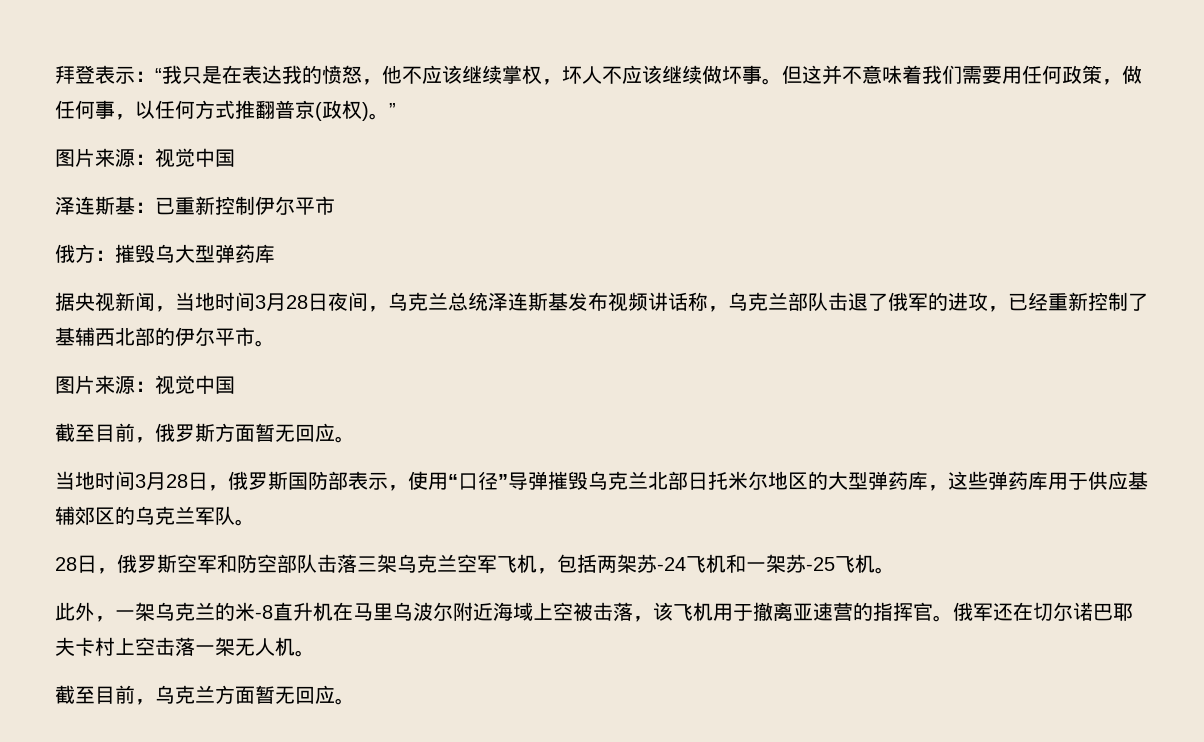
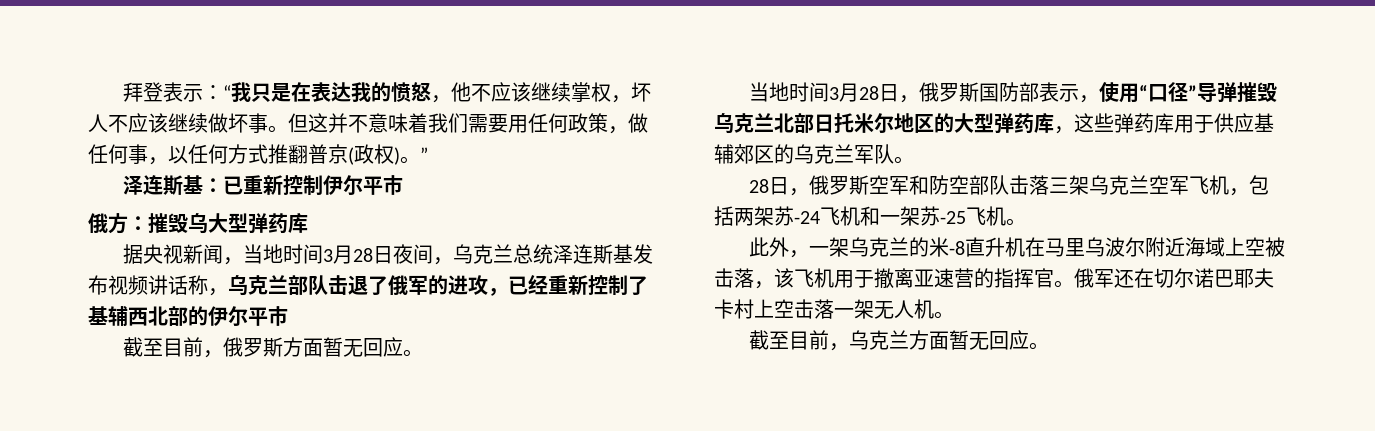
  但这并不意味着我们需要用任何政策，做任何事，以任何方式推翻普京(政权)。”
- 图片来源：视觉中国
- 据央视新闻，当地时间3月28日夜间，乌克兰总统泽连斯基发布视频讲话称，乌克兰部队击退了俄军的进攻，已经重新控制了基辅西北部的伊尔平市。
- 图片来源：视觉中国
+ 据央视新闻，当地时间3月28日夜间，乌克兰总统泽连斯基发布视频讲话称，乌克兰部队击退了俄军的进攻，已经重新控制了基辅西北部的伊尔平市

